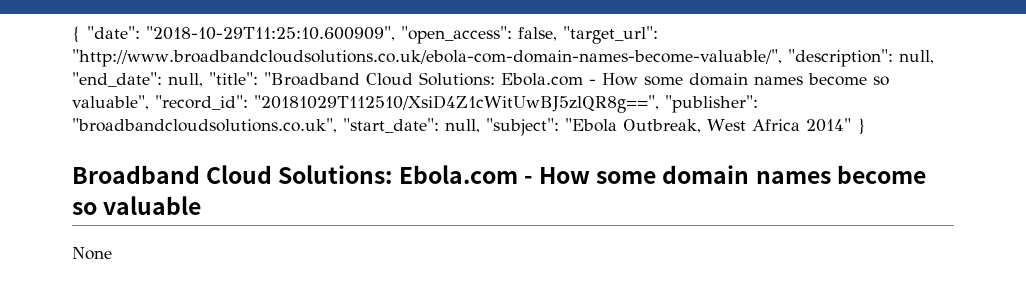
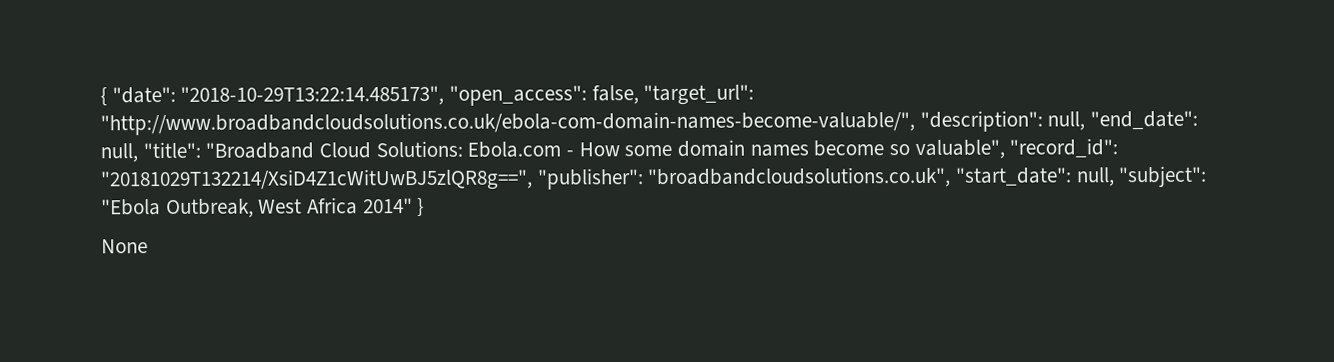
- { "date": "2018-10-29T11:25:10.600909", "open_access": false, "target_url": "http://www.broadbandcloudsolutions.co.uk/ebola-com-domain-names-become-valuable/", "description": null, "end_date": null, "title": "Broadband Cloud Solutions: Ebola.com - How some domain names become so valuable", "record_id": "20181029T112510/XsiD4Z1cWitUwBJ5zlQR8g==", "publisher": "broadbandcloudsolutions.co.uk", "start_date": null, "subject": "Ebola Outbreak, West Africa 2014" }
+ { "date": "2018-10-29T13:22:14.485173", "open_access": false, "target_url": "http://www.broadbandcloudsolutions.co.uk/ebola-com-domain-names-become-valuable/", "description": null, "end_date": null, "title": "Broadband Cloud Solutions: Ebola.com - How some domain names become so valuable", "record_id": "20181029T132214/XsiD4Z1cWitUwBJ5zlQR8g==", "publisher": "broadbandcloudsolutions.co.uk", "start_date": null, "subject": "Ebola Outbreak, West Africa 2014" }
- Broadband Cloud Solutions: Ebola.com - How some domain names become so valuable

